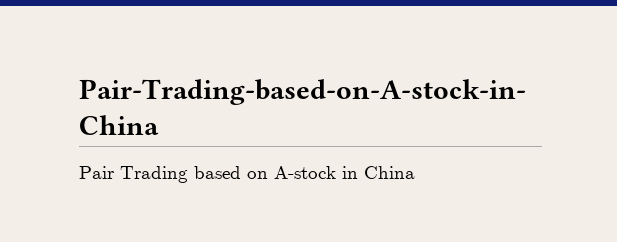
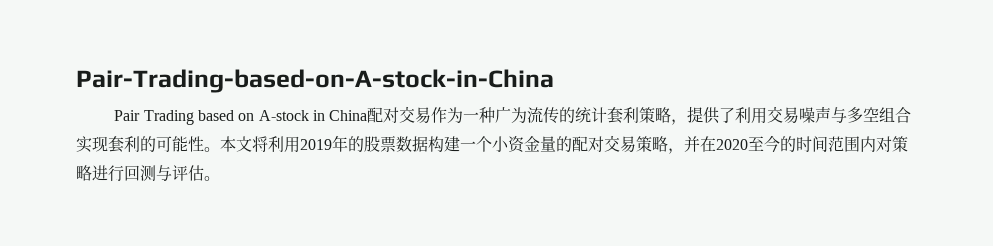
- Pair Trading based on A-stock in China
+ Pair Trading based on A-stock in China配对交易作为一种广为流传的统计套利策略，提供了利用交易噪声与多空组合实现套利的可能性。本文将利用2019年的股票数据构建一个小资金量的配对交易策略，并在2020至今的时间范围内对策略进行回测与评估。

